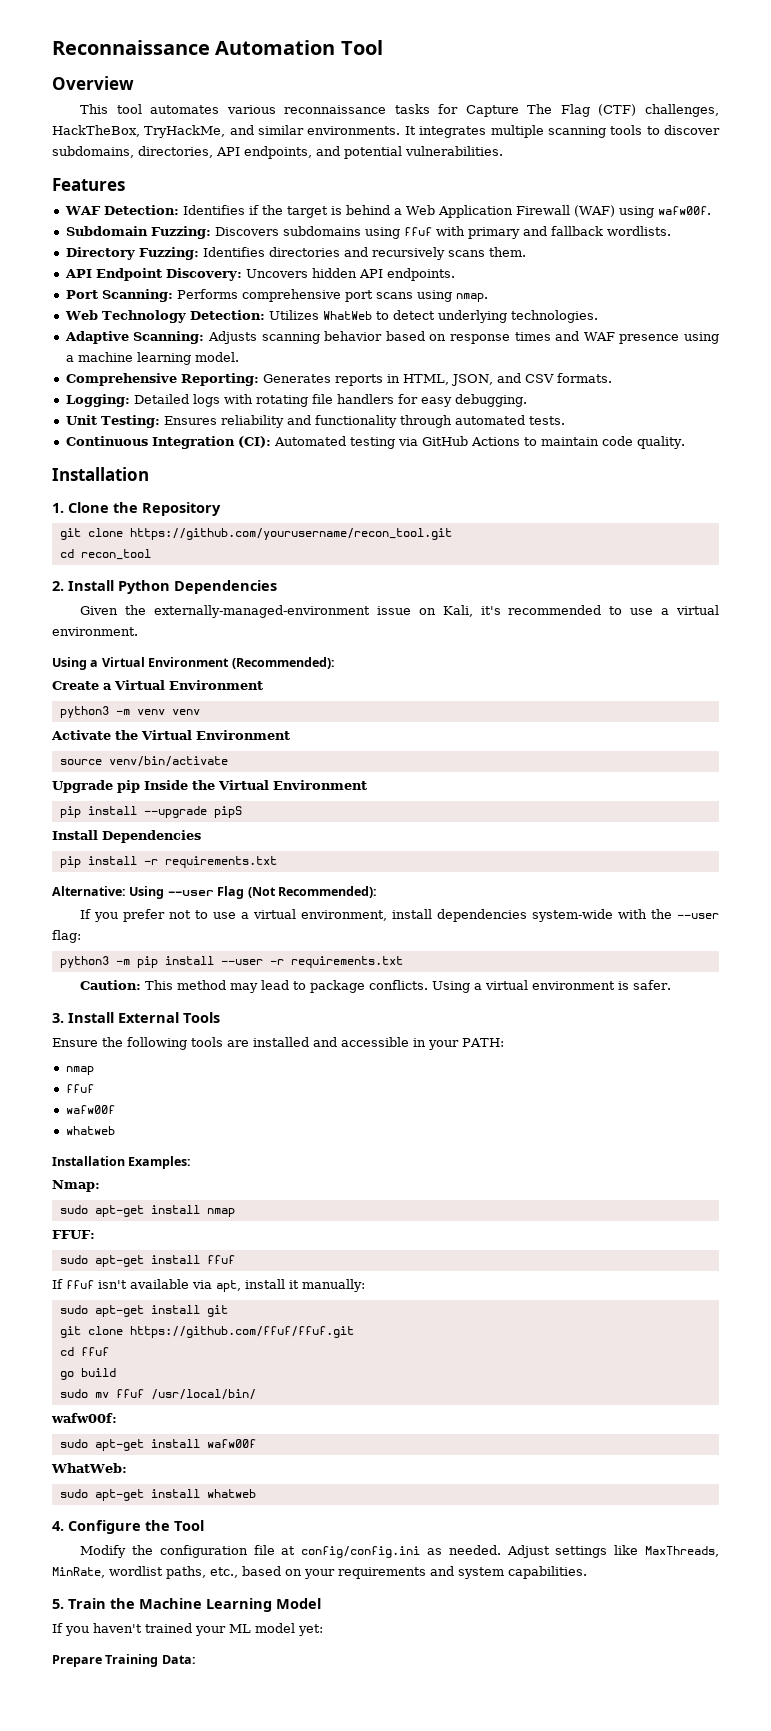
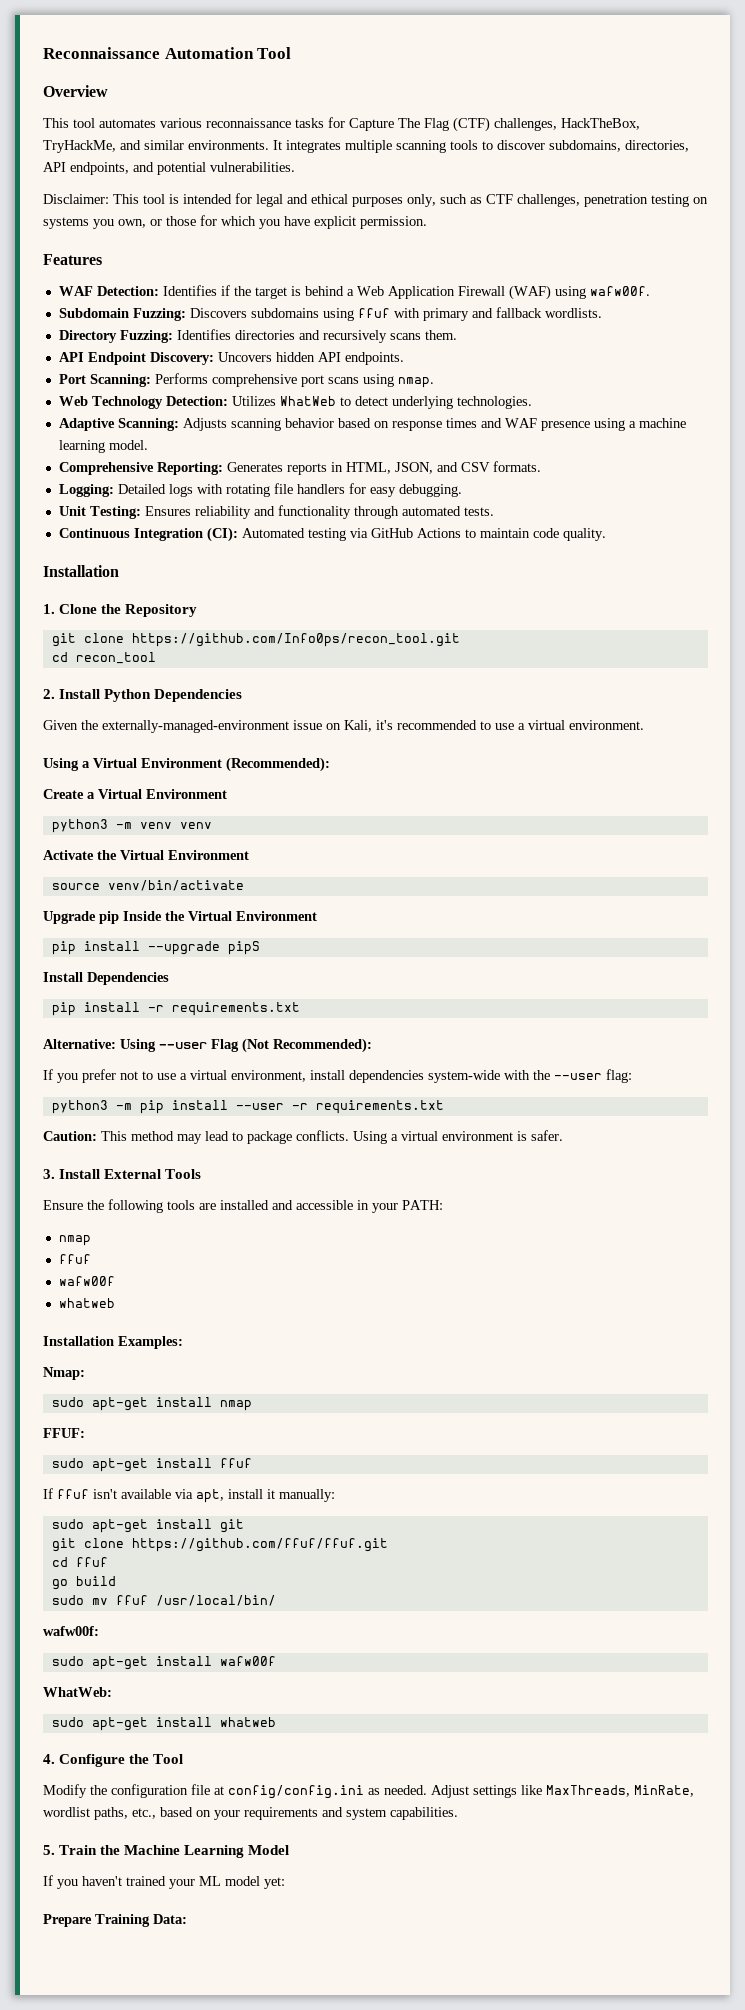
+ Disclaimer: This tool is intended for legal and ethical purposes only, such as CTF challenges, penetration testing on systems you own, or those for which you have explicit permission.
- git clone https://github.com/yourusername/recon_tool.git
+ git clone https://github.com/Info0ps/recon_tool.git

